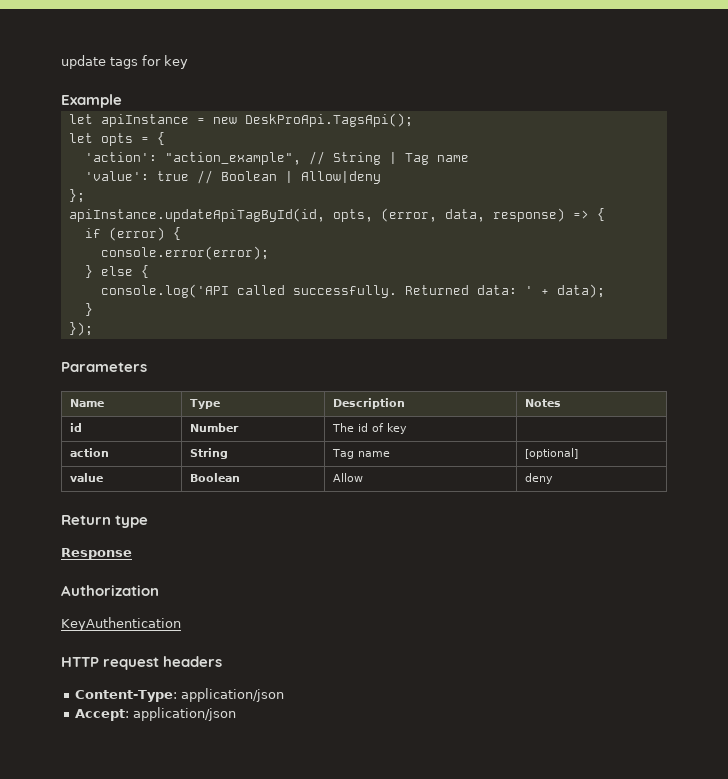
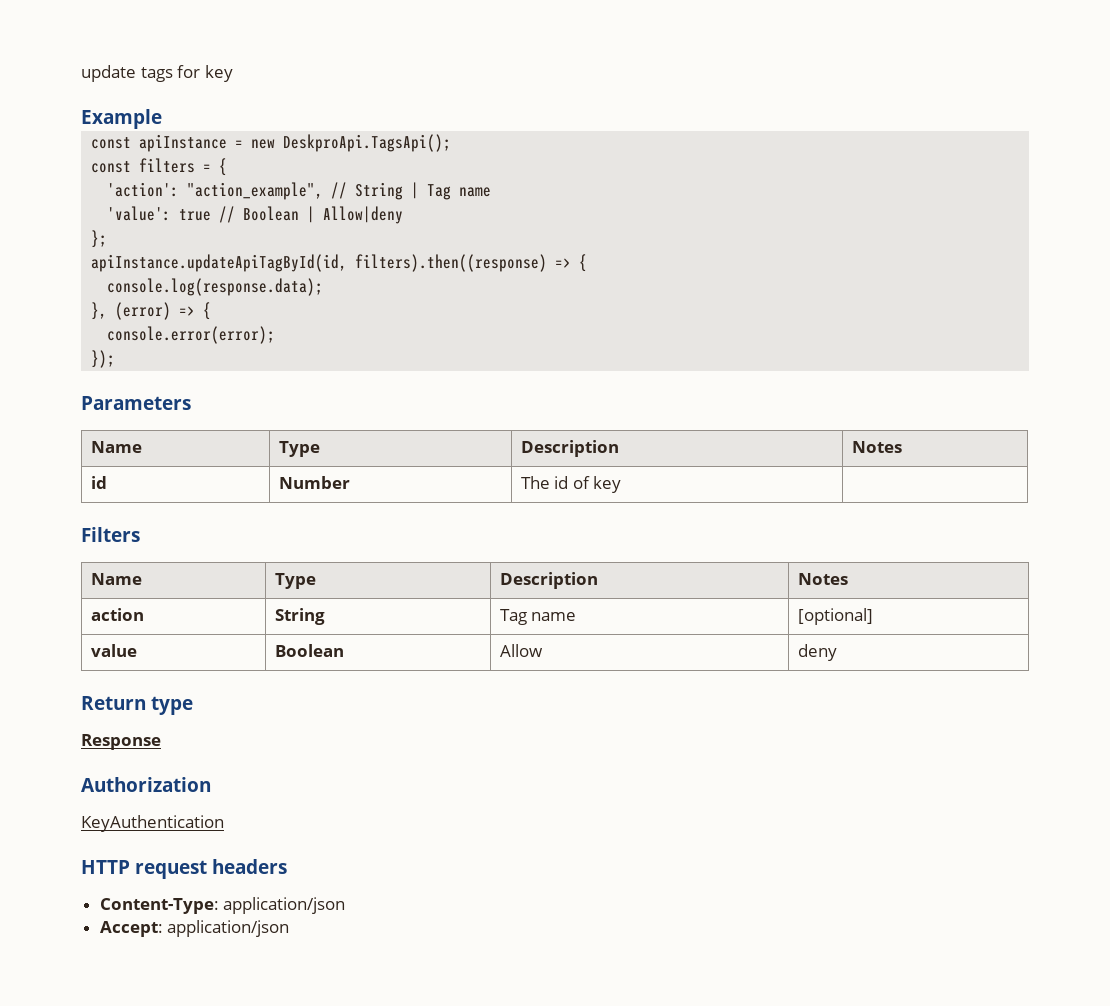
- let apiInstance = new DeskProApi.TagsApi();
- let opts = {
+ const apiInstance = new DeskproApi.TagsApi();
+ const filters = {
- apiInstance.updateApiTagById(id, opts, (error, data, response) => {
- if (error) {
+ apiInstance.updateApiTagById(id, filters).then((response) => {
+ console.log(response.data);
+ }, (error) => {
  console.error(error);
- } else {
- console.log('API called successfully. Returned data: ' + data);
- }
+ Filters
+ Name | Type | Description | Notes

